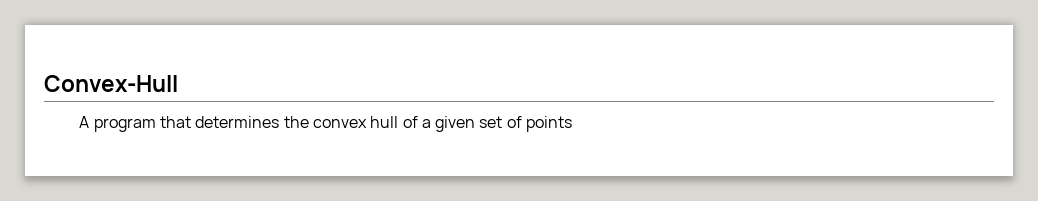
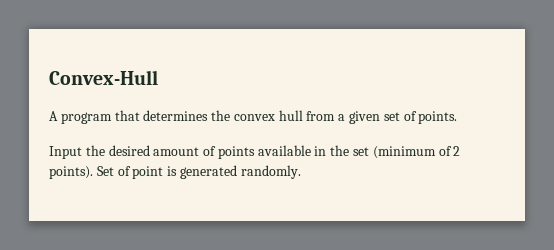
- A program that determines the convex hull of a given set of points
+ A program that determines the convex hull from a given set of points.
+ Input the desired amount of points available in the set (minimum of 2 points). Set of point is generated randomly.

